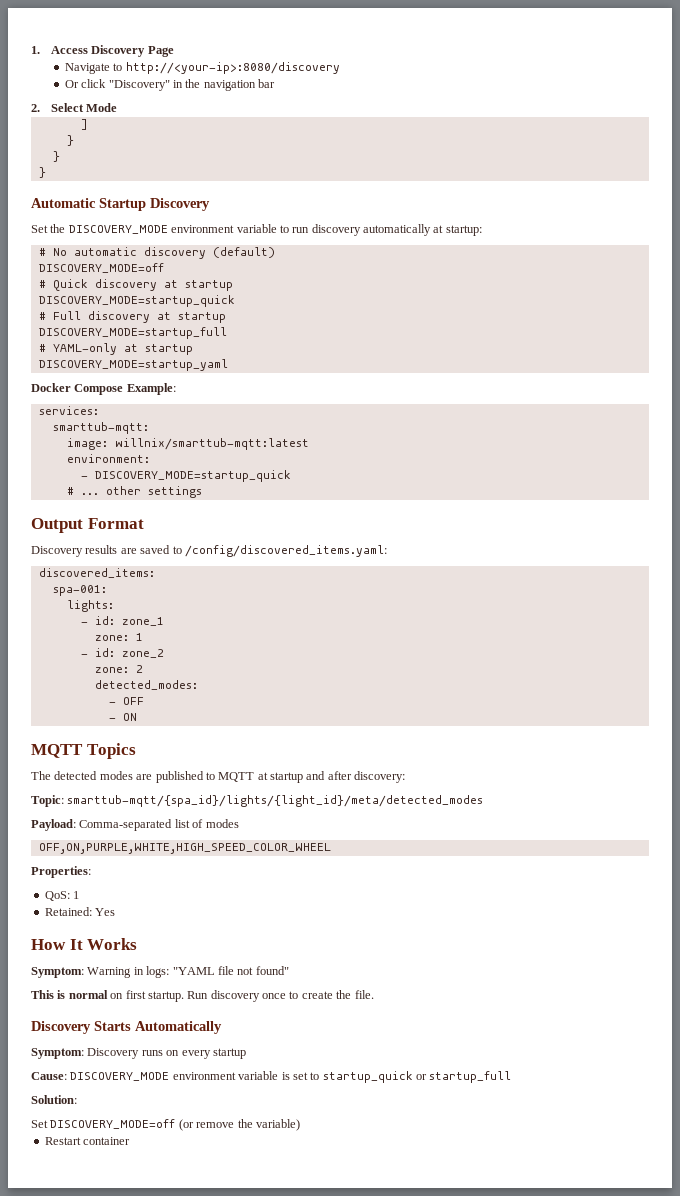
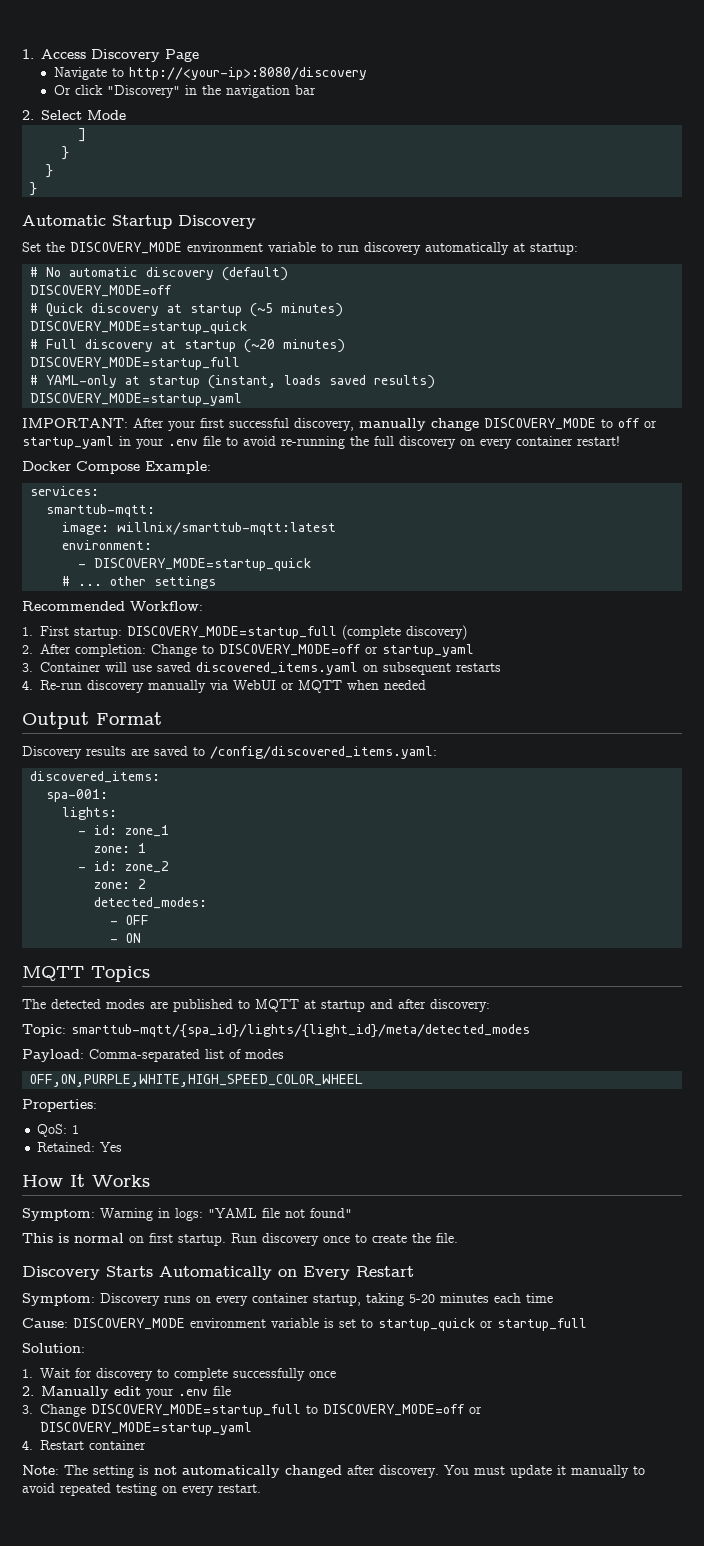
- # Quick discovery at startup
+ # Quick discovery at startup (~5 minutes)
- # Full discovery at startup
+ # Full discovery at startup (~20 minutes)
- # YAML-only at startup
+ # YAML-only at startup (instant, loads saved results)
  DISCOVERY_MODE=startup_yaml
+ IMPORTANT: After your first successful discovery, manually change DISCOVERY_MODE to off or startup_yaml in your .env file to avoid re-running the full discovery on every container restart!
+ Recommended Workflow:
+ 1. First startup: DISCOVERY_MODE=startup_full (complete discovery)
+ 2. After completion: Change to DISCOVERY_MODE=off or startup_yaml
+ 3. Container will use saved discovered_items.yaml on subsequent restarts
+ 4. Re-run discovery manually via WebUI or MQTT when needed
- Discovery Starts Automatically
+ Discovery Starts Automatically on Every Restart
- Symptom: Discovery runs on every startup
+ Symptom: Discovery runs on every container startup, taking 5-20 minutes each time
- Set DISCOVERY_MODE=off (or remove the variable)
- Restart container
+ 1. Wait for discovery to complete successfully once
+ 2. Manually edit your .env file
+ 3. Change DISCOVERY_MODE=startup_full to DISCOVERY_MODE=off or DISCOVERY_MODE=startup_yaml
+ 4. Restart container
+ Note: The setting is not automatically changed after discovery. You must update it manually to avoid repeated testing on every restart.

